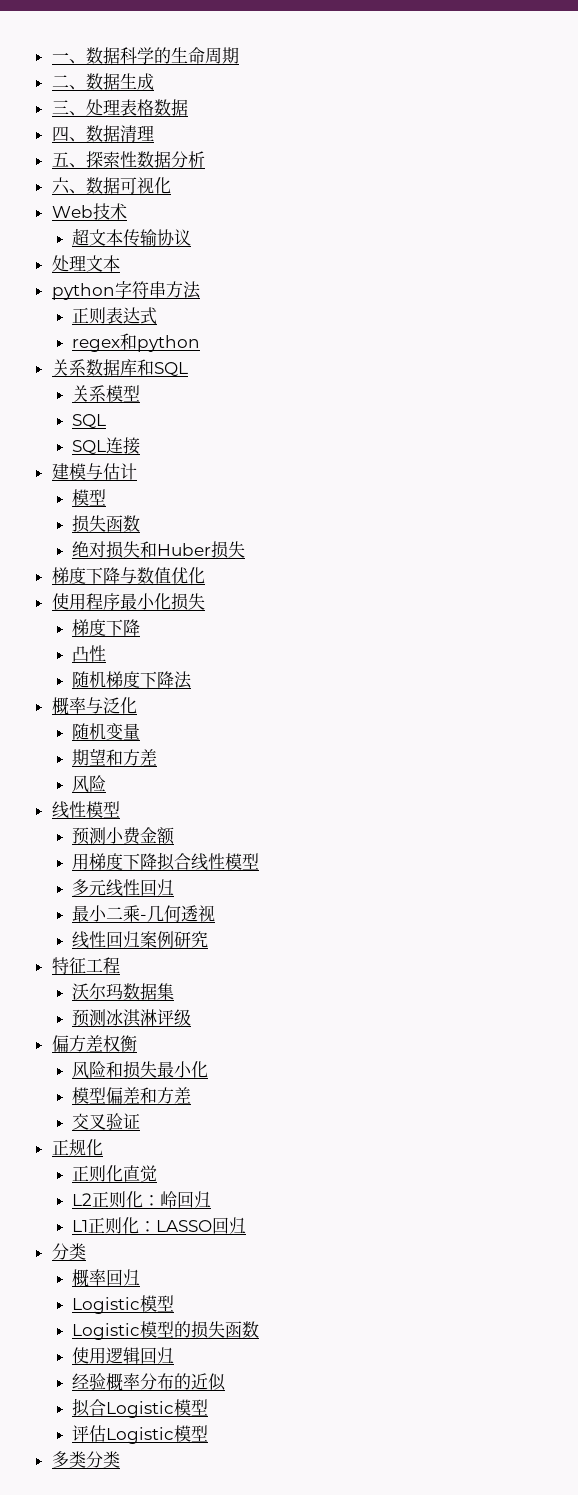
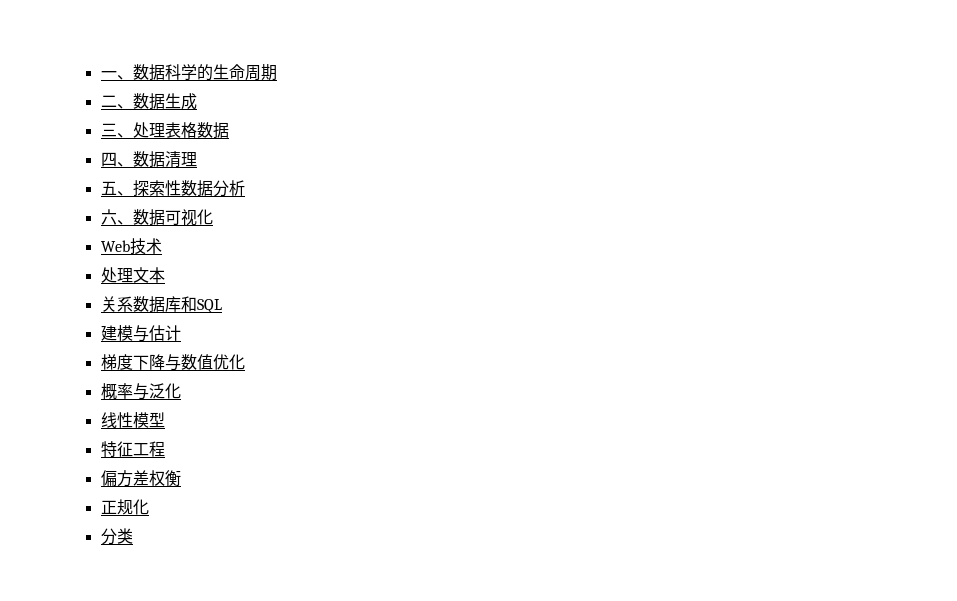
- 超文本传输协议
- python字符串方法
- 正则表达式
- regex和python
  关系数据库和SQL
- 关系模型
- SQL
- SQL连接
  建模与估计
- 模型
- 损失函数
- 绝对损失和Huber损失
- 使用程序最小化损失
- 梯度下降
- 凸性
- 随机梯度下降法
  概率与泛化
- 随机变量
- 期望和方差
- 风险
  线性模型
- 预测小费金额
- 用梯度下降拟合线性模型
- 多元线性回归
- 最小二乘-几何透视
- 线性回归案例研究
  特征工程
- 沃尔玛数据集
- 预测冰淇淋评级
  偏方差权衡
- 风险和损失最小化
- 模型偏差和方差
- 交叉验证
  正规化
- 正则化直觉
- L2正则化：岭回归
- L1正则化：LASSO回归
  分类
- 概率回归
- Logistic模型
- Logistic模型的损失函数
- 使用逻辑回归
- 经验概率分布的近似
- 拟合Logistic模型
- 评估Logistic模型
- 多类分类

